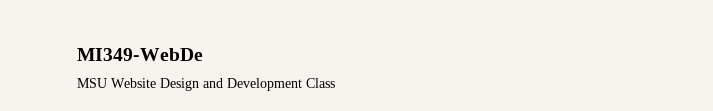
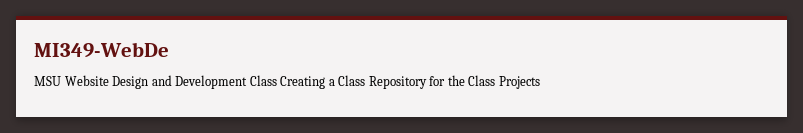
- MSU Website Design and Development Class
+ MSU Website Design and Development Class Creating a Class Repository for the Class Projects

